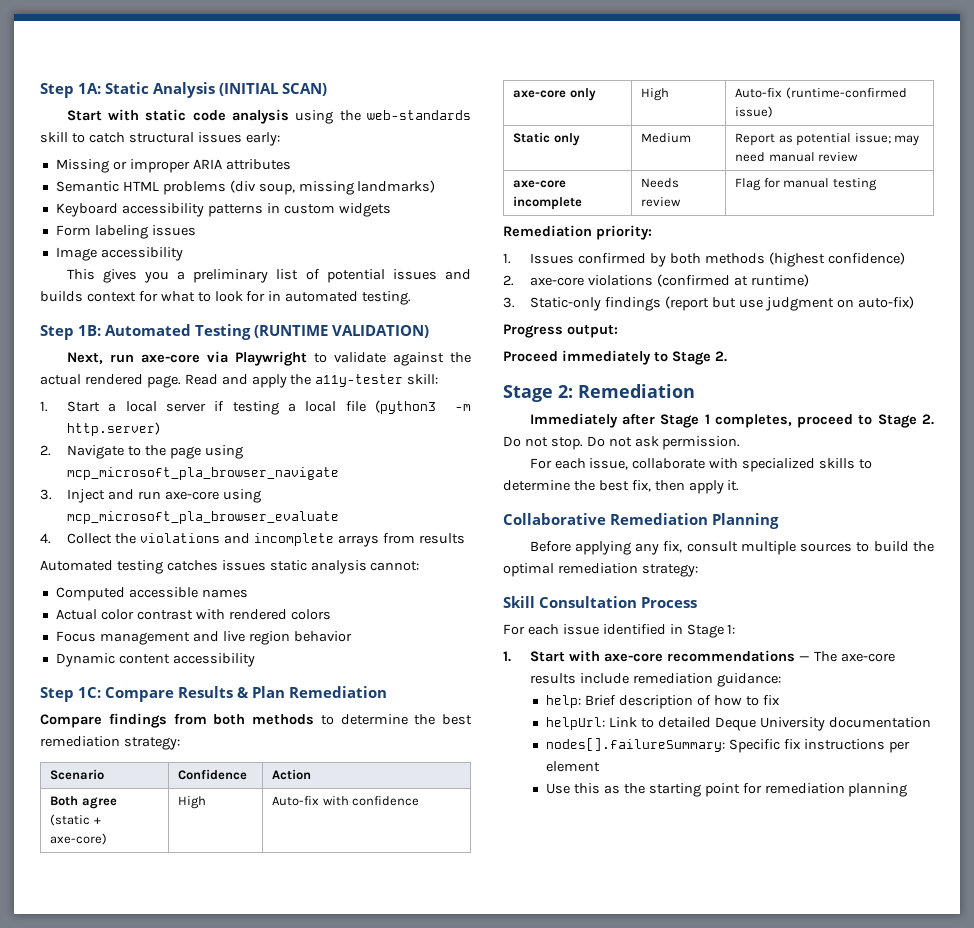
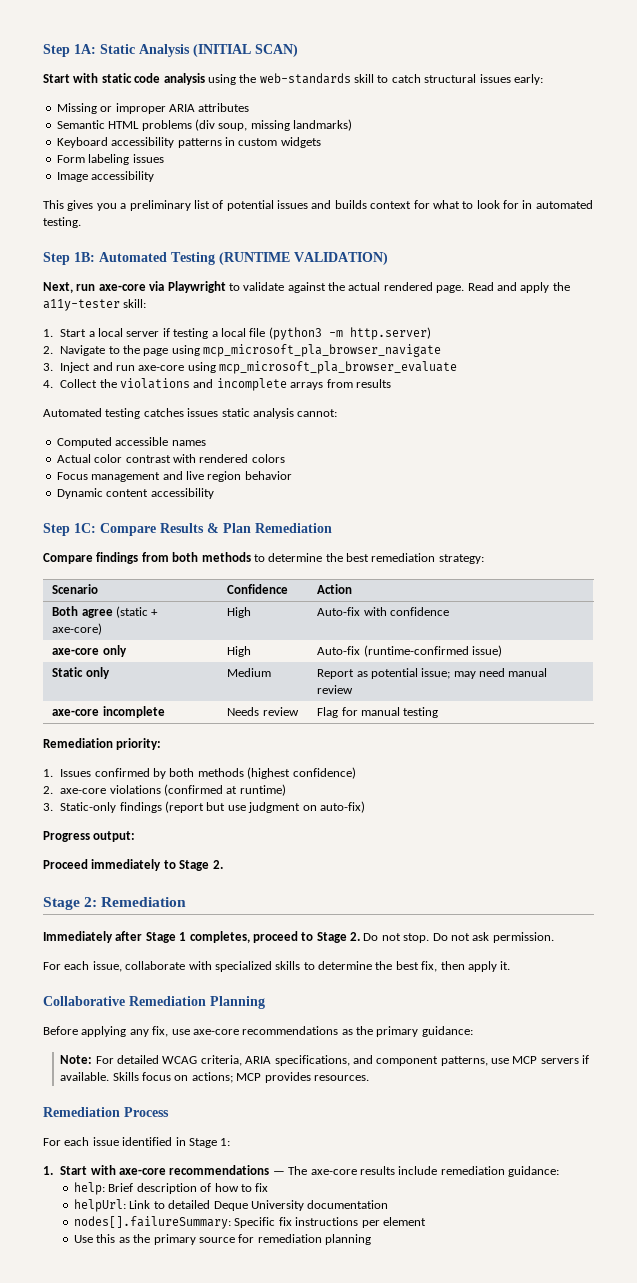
- Before applying any fix, consult multiple sources to build the optimal remediation strategy:
- Skill Consultation Process
+ Before applying any fix, use axe-core recommendations as the primary guidance:
+ Note: For detailed WCAG criteria, ARIA specifications, and component patterns, use MCP servers if available. Skills focus on actions; MCP provides resources.
+ Remediation Process
- Use this as the starting point for remediation planning
+ Use this as the primary source for remediation planning

